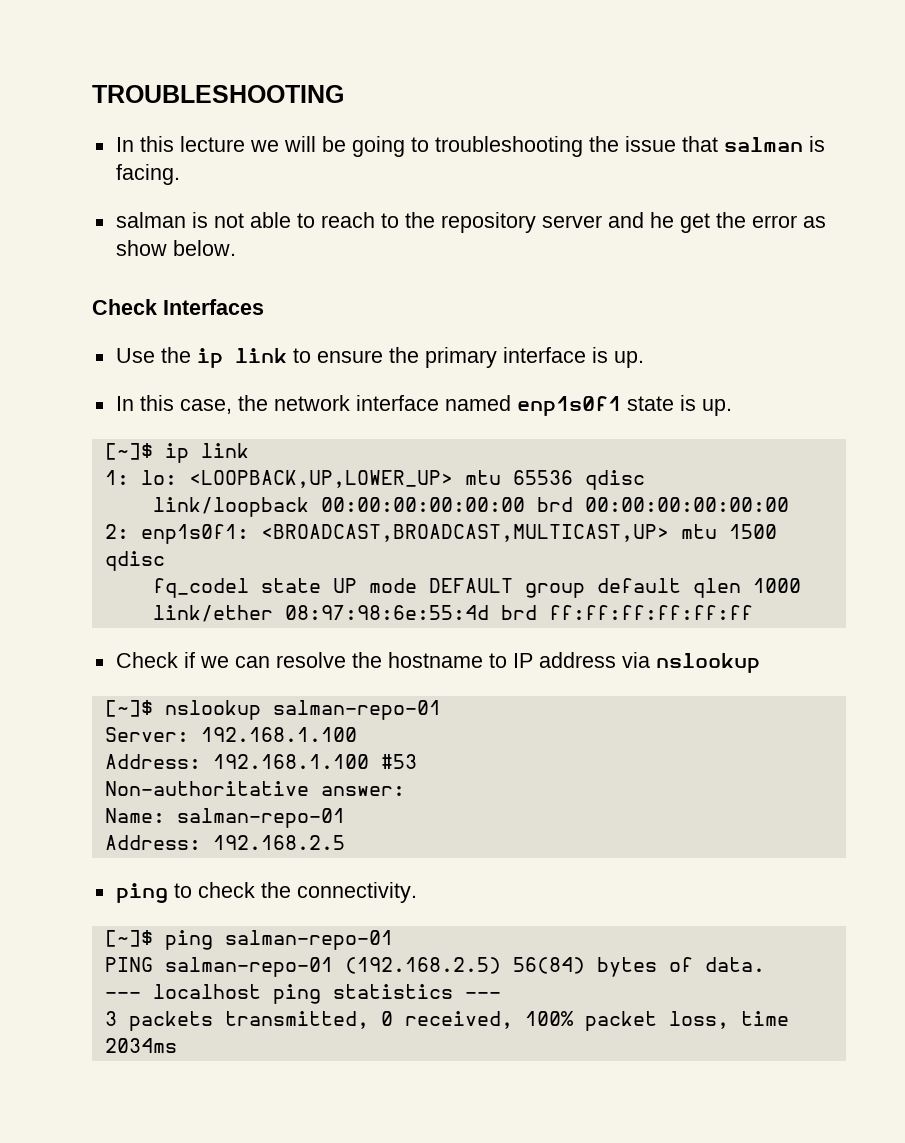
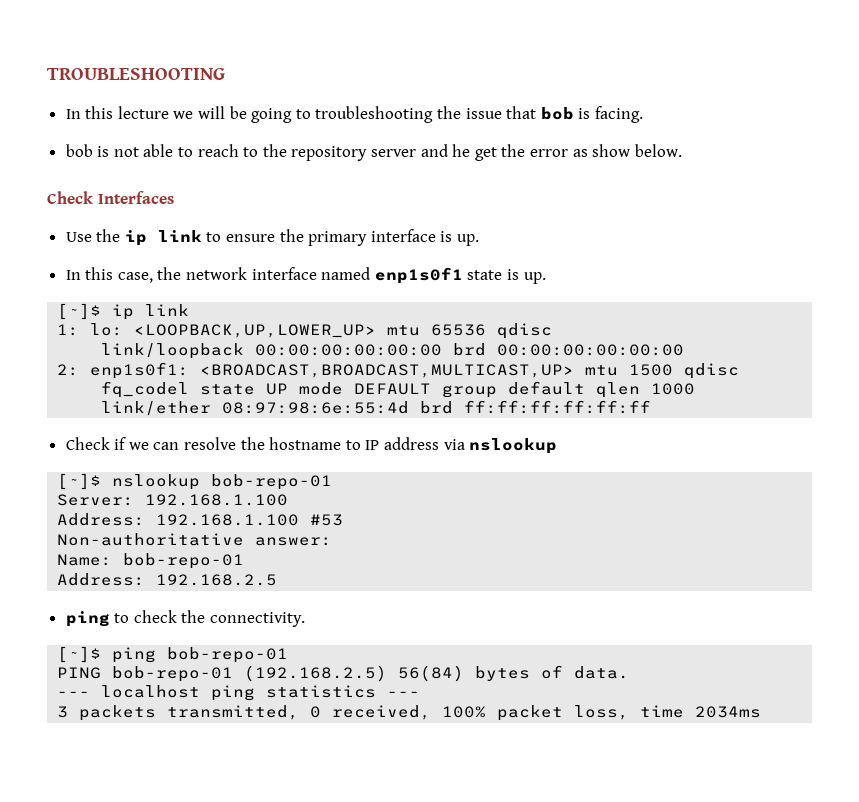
- In this lecture we will be going to troubleshooting the issue that salman is facing.
+ In this lecture we will be going to troubleshooting the issue that bob is facing.
- salman is not able to reach to the repository server and he get the error as show below.
+ bob is not able to reach to the repository server and he get the error as show below.
- [~]$ nslookup salman-repo-01
+ [~]$ nslookup bob-repo-01
- Name: salman-repo-01
+ Name: bob-repo-01
- [~]$ ping salman-repo-01
+ [~]$ ping bob-repo-01
- PING salman-repo-01 (192.168.2.5) 56(84) bytes of data.
+ PING bob-repo-01 (192.168.2.5) 56(84) bytes of data.

